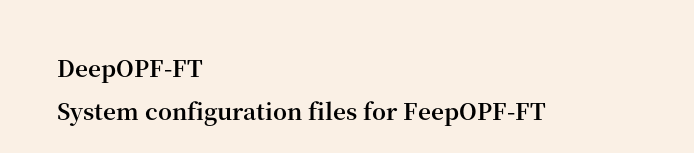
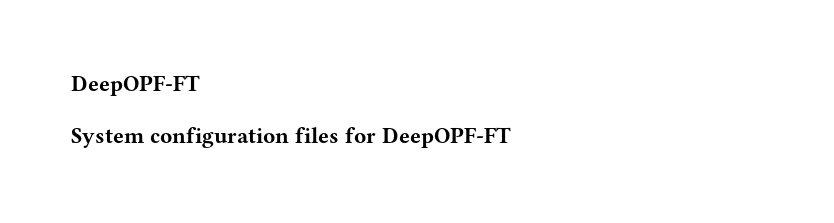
- System configuration files for FeepOPF-FT
+ System configuration files for DeepOPF-FT

